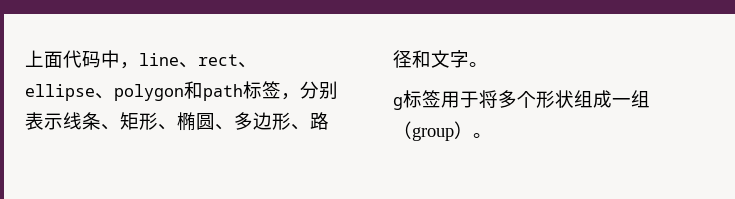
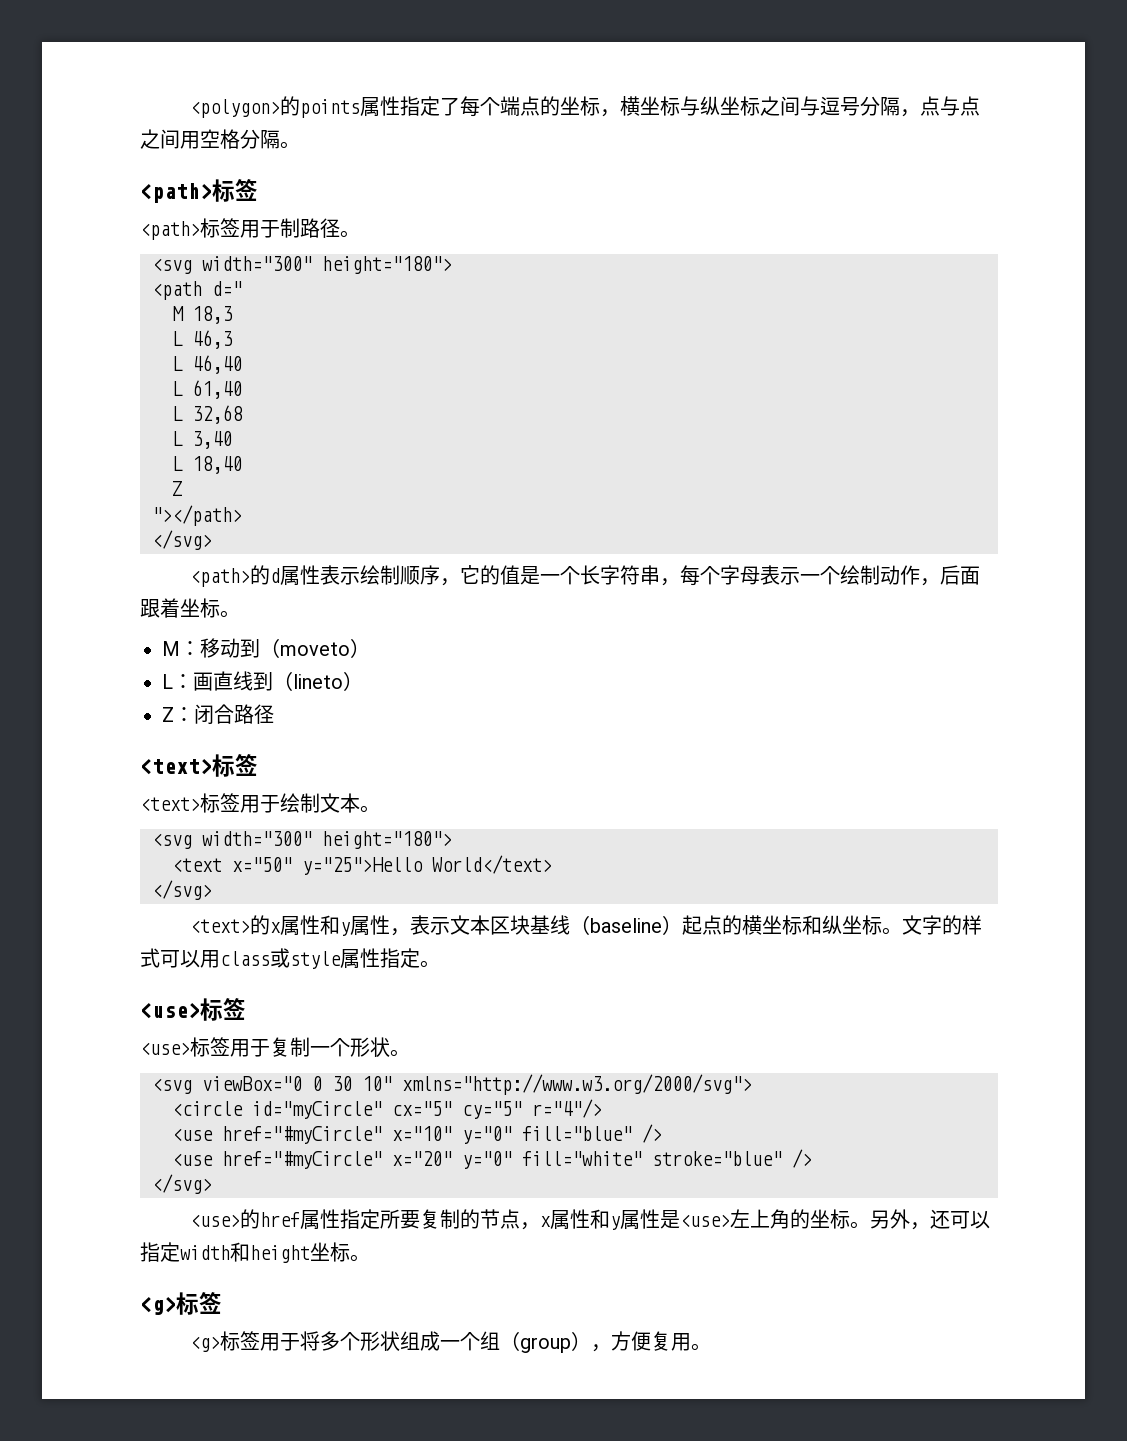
- 上面代码中，line、rect、ellipse、polygon和path标签，分别表示线条、矩形、椭圆、多边形、路径和文字。
- g标签用于将多个形状组成一组（group）。
+ <polygon>的points属性指定了每个端点的坐标，横坐标与纵坐标之间与逗号分隔，点与点之间用空格分隔。
+ <path>标签
+ <path>标签用于制路径。
+ <svg width="300" height="180">
+ <path d="
+ M 18,3
+ L 46,3
+ L 46,40
+ L 61,40
+ L 32,68
+ L 3,40
+ L 18,40
+ Z
+ "></path>
+ </svg>
+ <path>的d属性表示绘制顺序，它的值是一个长字符串，每个字母表示一个绘制动作，后面跟着坐标。
+ M：移动到（moveto）
+ L：画直线到（lineto）
+ Z：闭合路径
+ <text>标签
+ <text>标签用于绘制文本。
+ <svg width="300" height="180">
+ <text x="50" y="25">Hello World</text>
+ </svg>
+ <text>的x属性和y属性，表示文本区块基线（baseline）起点的横坐标和纵坐标。文字的样式可以用class或style属性指定。
+ <use>标签
+ <use>标签用于复制一个形状。
+ <svg viewBox="0 0 30 10" xmlns="http://www.w3.org/2000/svg">
+ <circle id="myCircle" cx="5" cy="5" r="4"/>
+ <use href="#myCircle" x="10" y="0" fill="blue" />
+ <use href="#myCircle" x="20" y="0" fill="white" stroke="blue" />
+ </svg>
+ <use>的href属性指定所要复制的节点，x属性和y属性是<use>左上角的坐标。另外，还可以指定width和height坐标。
+ <g>标签
+ <g>标签用于将多个形状组成一个组（group），方便复用。

